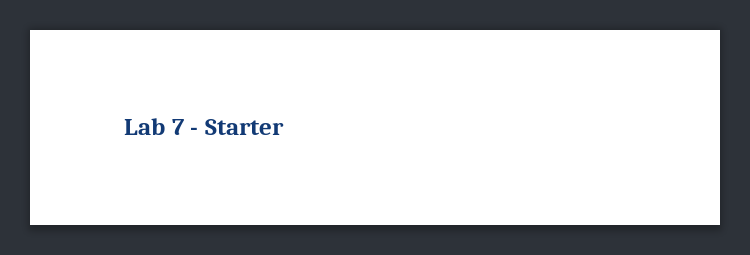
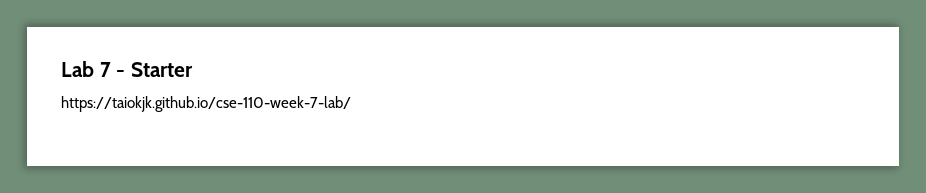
+ https://taiokjk.github.io/cse-110-week-7-lab/

